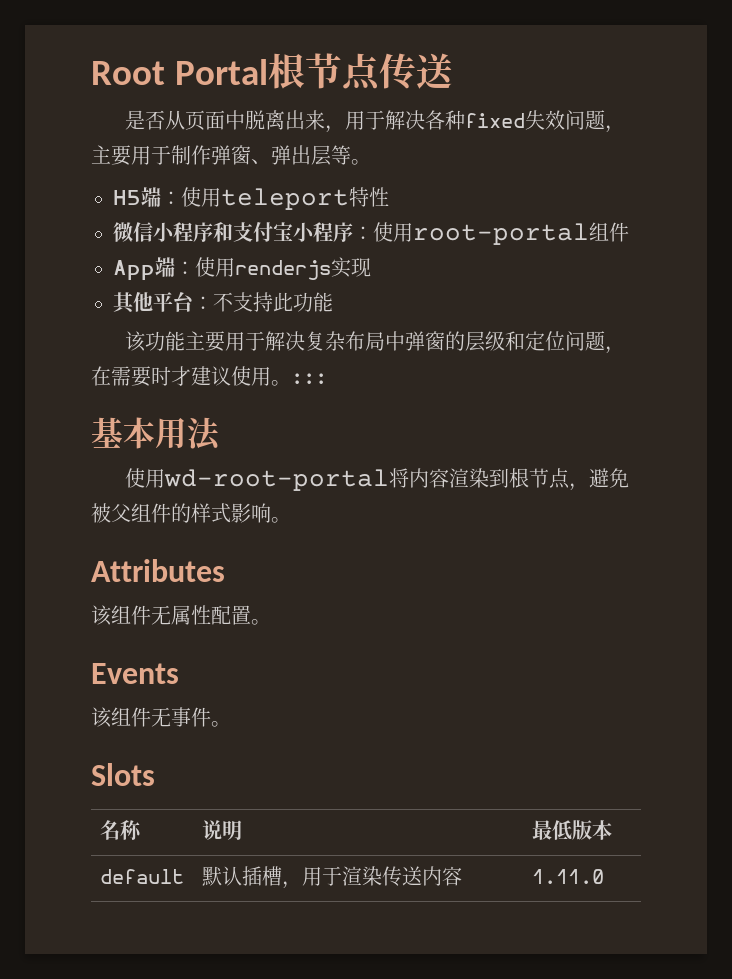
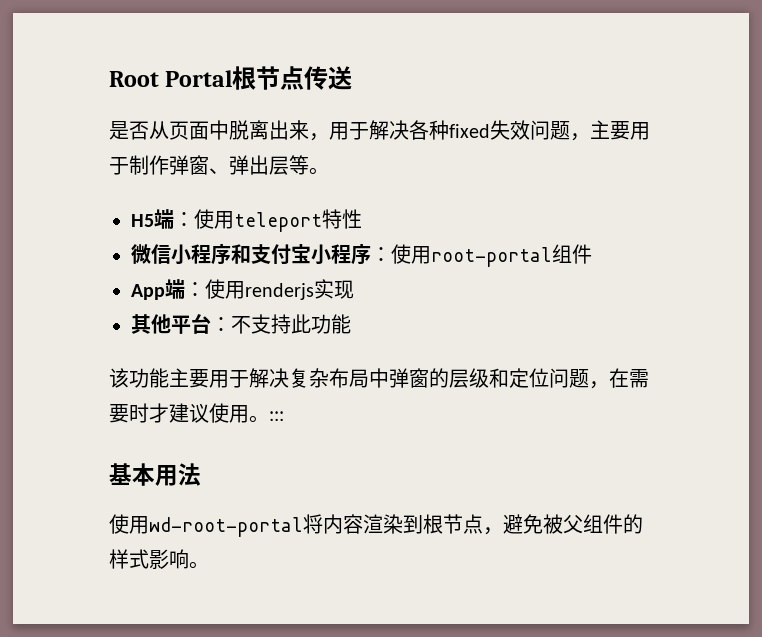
- Attributes
- 该组件无属性配置。
- Events
- 该组件无事件。
- Slots
- 名称 | 说明 | 最低版本
- default | 默认插槽，用于渲染传送内容 | 1.11.0

